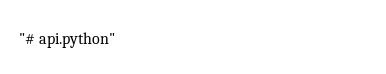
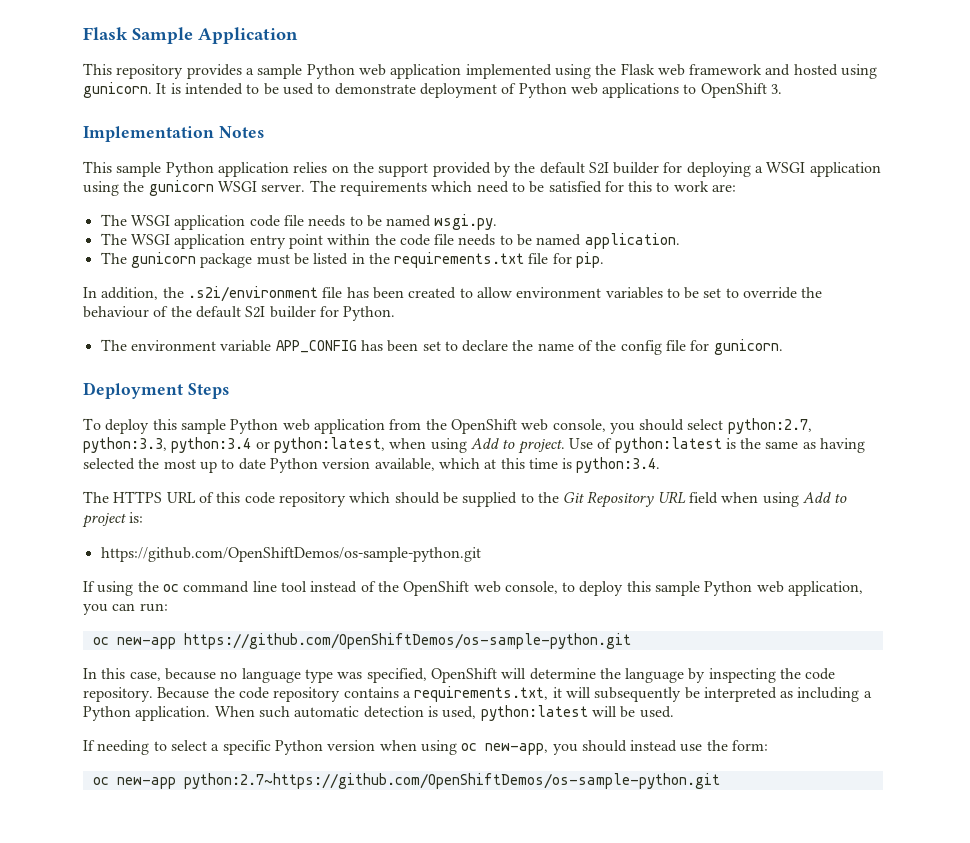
- "# api.python"
+ Flask Sample Application
+ This repository provides a sample Python web application implemented using the Flask web framework and hosted using gunicorn. It is intended to be used to demonstrate deployment of Python web applications to OpenShift 3.
+ Implementation Notes
+ This sample Python application relies on the support provided by the default S2I builder for deploying a WSGI application using the gunicorn WSGI server. The requirements which need to be satisfied for this to work are:
+ The WSGI application code file needs to be named wsgi.py.
+ The WSGI application entry point within the code file needs to be named application.
+ The gunicorn package must be listed in the requirements.txt file for pip.
+ In addition, the .s2i/environment file has been created to allow environment variables to be set to override the behaviour of the default S2I builder for Python.
+ The environment variable APP_CONFIG has been set to declare the name of the config file for gunicorn.
+ Deployment Steps
+ To deploy this sample Python web application from the OpenShift web console, you should select python:2.7, python:3.3, python:3.4 or python:latest, when using Add to project. Use of python:latest is the same as having selected the most up to date Python version available, which at this time is python:3.4.
+ The HTTPS URL of this code repository which should be supplied to the Git Repository URL field when using Add to project is:
+ https://github.com/OpenShiftDemos/os-sample-python.git
+ If using the oc command line tool instead of the OpenShift web console, to deploy this sample Python web application, you can run:
+ oc new-app https://github.com/OpenShiftDemos/os-sample-python.git
+ In this case, because no language type was specified, OpenShift will determine the language by inspecting the code repository. Because the code repository contains a requirements.txt, it will subsequently be interpreted as including a Python application. When such automatic detection is used, python:latest will be used.
+ If needing to select a specific Python version when using oc new-app, you should instead use the form:
+ oc new-app python:2.7~https://github.com/OpenShiftDemos/os-sample-python.git

